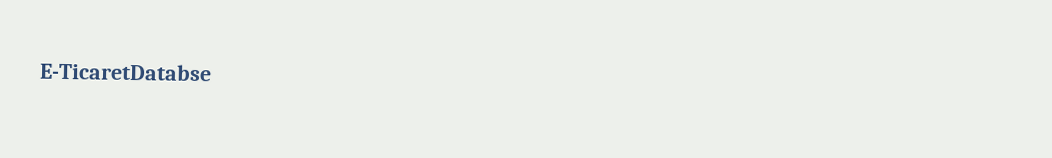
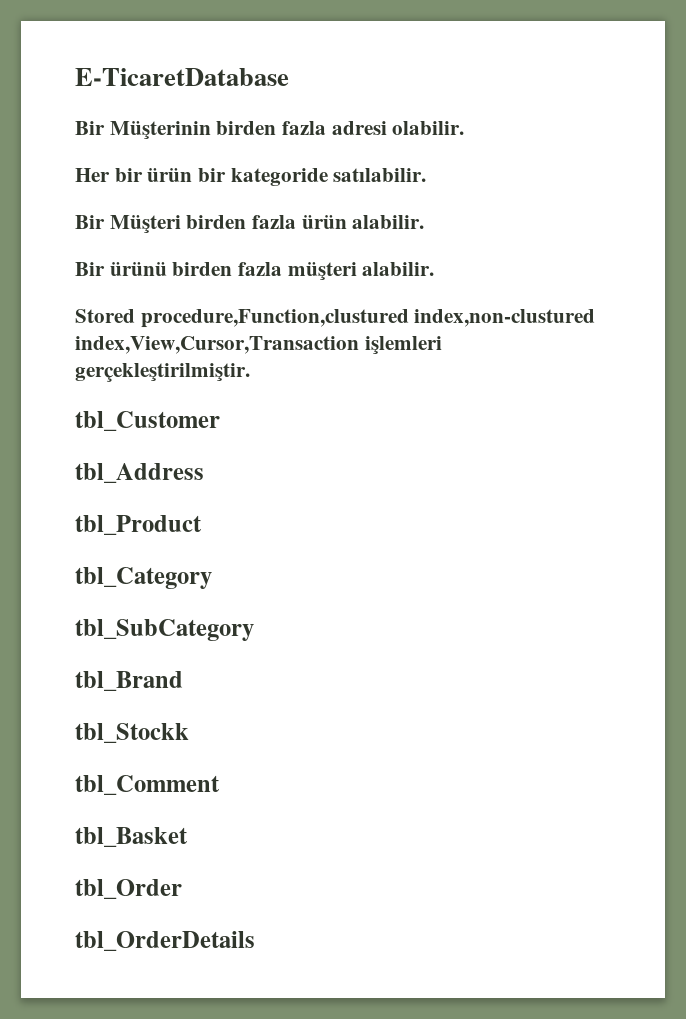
- E-TicaretDatabse
+ E-TicaretDatabase
+ Bir Müşterinin birden fazla adresi olabilir.
+ Her bir ürün bir kategoride satılabilir.
+ Bir Müşteri birden fazla ürün alabilir.
+ Bir ürünü birden fazla müşteri alabilir.
+ Stored procedure,Function,clustured index,non-clustured index,View,Cursor,Transaction işlemleri gerçekleştirilmiştir.
+ tbl_Customer
+ tbl_Address
+ tbl_Product
+ tbl_Category
+ tbl_SubCategory
+ tbl_Brand
+ tbl_Stockk
+ tbl_Comment
+ tbl_Basket
+ tbl_Order
+ tbl_OrderDetails

